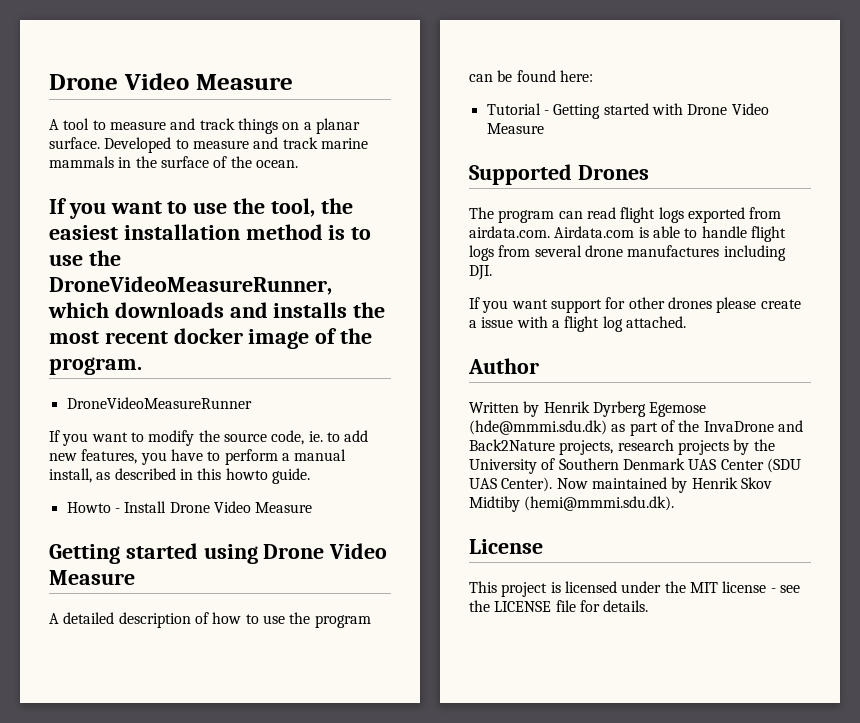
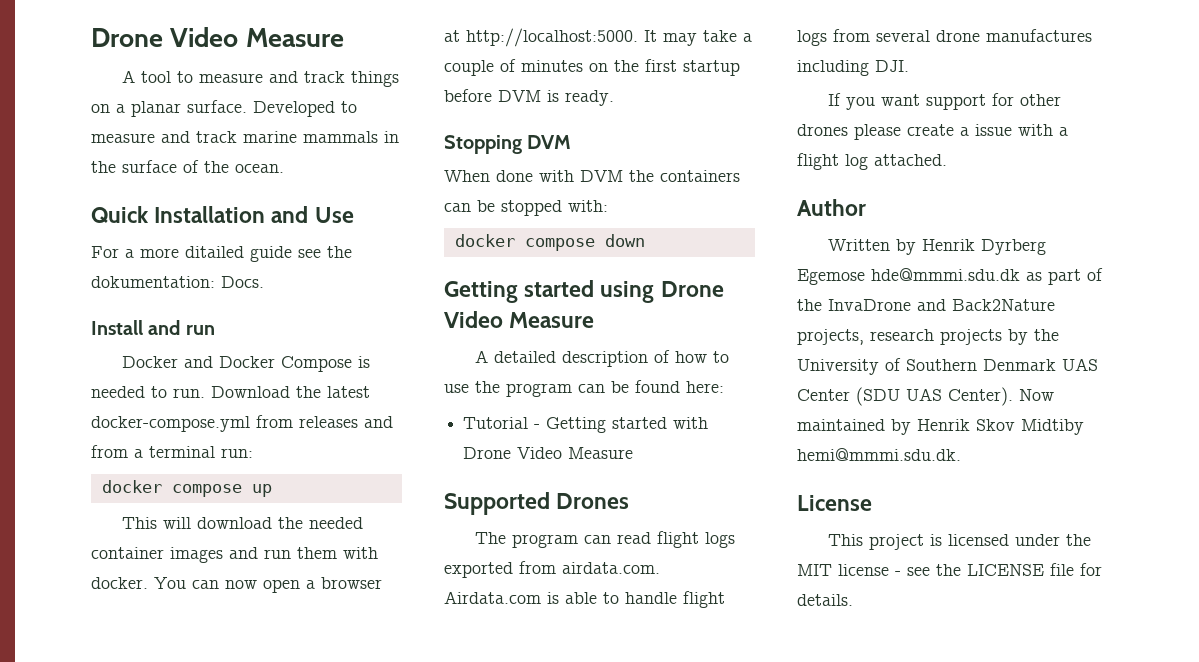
- If you want to use the tool, the easiest installation method is to use the DroneVideoMeasureRunner, which downloads and installs the most recent docker image of the program.
- DroneVideoMeasureRunner
- If you want to modify the source code, ie. to add new features, you have to perform a manual install, as described in this howto guide.
- Howto - Install Drone Video Measure
+ Quick Installation and Use
+ For a more ditailed guide see the dokumentation: Docs.
+ Install and run
+ Docker and Docker Compose is needed to run. Download the latest docker-compose.yml from releases and from a terminal run:
+ docker compose up
+ This will download the needed container images and run them with docker. You can now open a browser at http://localhost:5000. It may take a couple of minutes on the first startup before DVM is ready.
+ Stopping DVM
+ When done with DVM the containers can be stopped with:
+ docker compose down
- Written by Henrik Dyrberg Egemose (hde@mmmi.sdu.dk) as part of the InvaDrone and Back2Nature projects, research projects by the University of Southern Denmark UAS Center (SDU UAS Center).
+ Written by Henrik Dyrberg Egemose hde@mmmi.sdu.dk as part of the InvaDrone and Back2Nature projects, research projects by the University of Southern Denmark UAS Center (SDU UAS Center).
- Now maintained by Henrik Skov Midtiby (hemi@mmmi.sdu.dk).
+ Now maintained by Henrik Skov Midtiby hemi@mmmi.sdu.dk.

